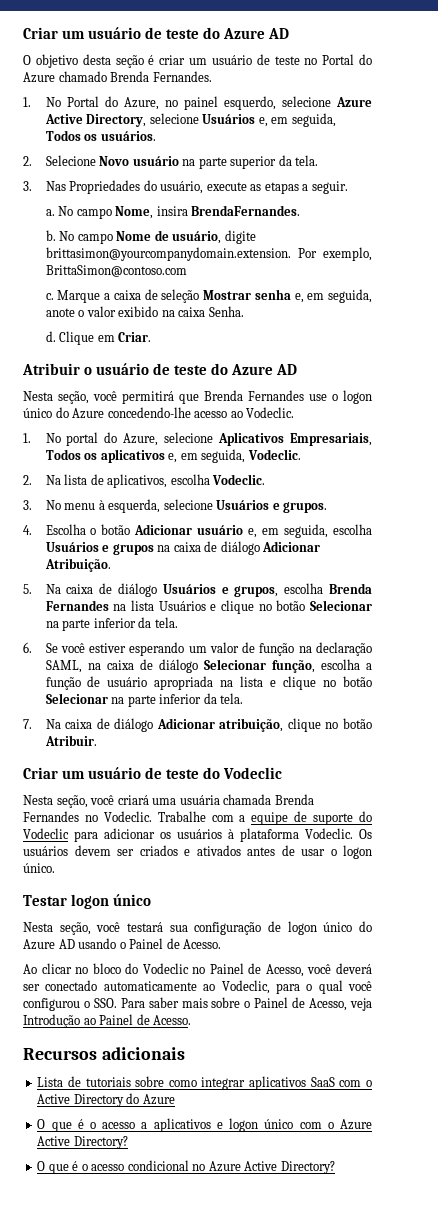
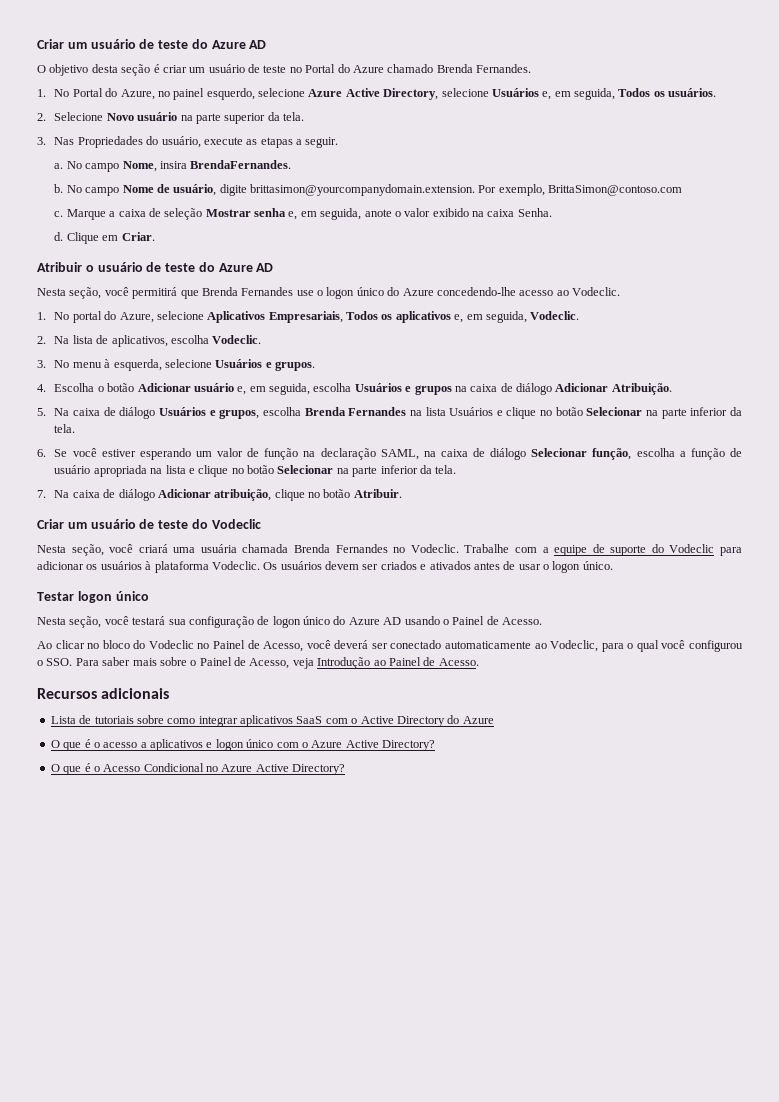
- O que é o acesso condicional no Azure Active Directory?
+ O que é o Acesso Condicional no Azure Active Directory?

